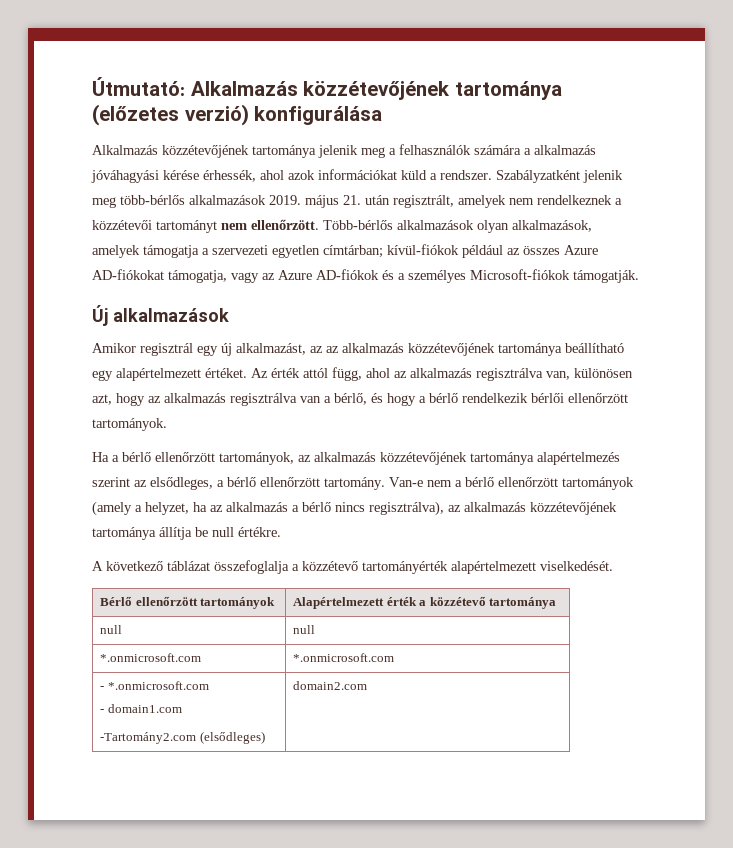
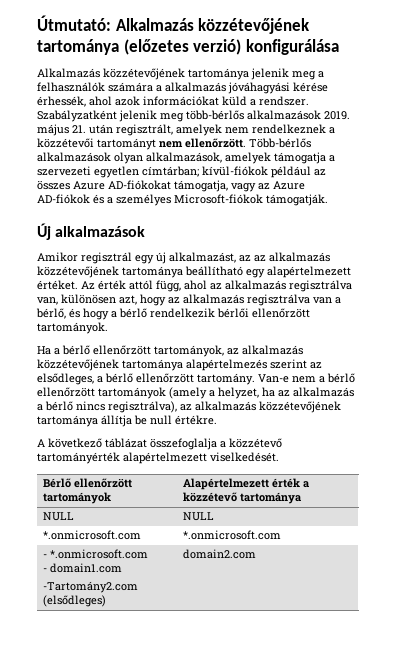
- null | null
+ NULL | NULL

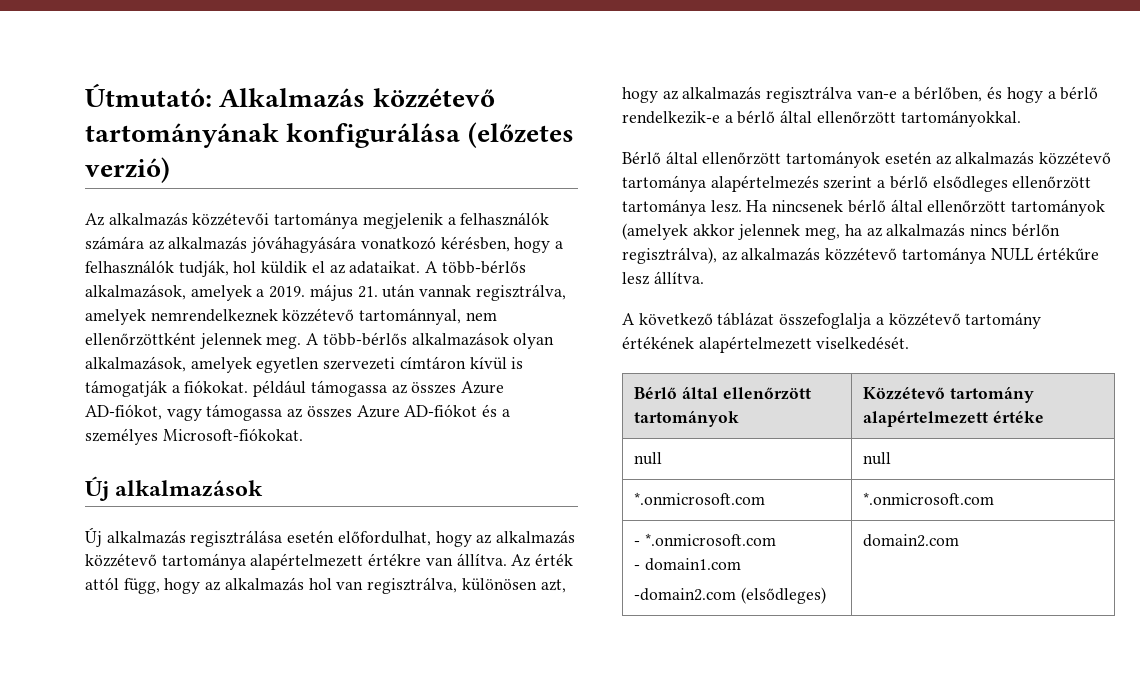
- Útmutató: Alkalmazás közzétevőjének tartománya (előzetes verzió) konfigurálása
- Alkalmazás közzétevőjének tartománya jelenik meg a felhasználók számára a alkalmazás jóváhagyási kérése érhessék, ahol azok információkat küld a rendszer. Szabályzatként jelenik meg több-bérlős alkalmazások 2019. május 21. után regisztrált, amelyek nem rendelkeznek a közzétevői tartományt nem ellenőrzött. Több-bérlős alkalmazások olyan alkalmazások, amelyek támogatja a szervezeti egyetlen címtárban; kívül-fiókok például az összes Azure AD-fiókokat támogatja, vagy az Azure AD-fiókok és a személyes Microsoft-fiókok támogatják.
+ Útmutató: Alkalmazás közzétevő tartományának konfigurálása (előzetes verzió)
+ Az alkalmazás közzétevői tartománya megjelenik a felhasználók számára az alkalmazás jóváhagyására vonatkozó kérésben, hogy a felhasználók tudják, hol küldik el az adataikat. A több-bérlős alkalmazások, amelyek a 2019. május 21. után vannak regisztrálva, amelyek nemrendelkeznek közzétevő tartománnyal, nem ellenőrzöttként jelennek meg. A több-bérlős alkalmazások olyan alkalmazások, amelyek egyetlen szervezeti címtáron kívül is támogatják a fiókokat. például támogassa az összes Azure AD-fiókot, vagy támogassa az összes Azure AD-fiókot és a személyes Microsoft-fiókokat.
- Amikor regisztrál egy új alkalmazást, az az alkalmazás közzétevőjének tartománya beállítható egy alapértelmezett értéket.
+ Új alkalmazás regisztrálása esetén előfordulhat, hogy az alkalmazás közzétevő tartománya alapértelmezett értékre van állítva.
- Az érték attól függ, ahol az alkalmazás regisztrálva van, különösen azt, hogy az alkalmazás regisztrálva van a bérlő, és hogy a bérlő rendelkezik bérlői ellenőrzött tartományok.
- Ha a bérlő ellenőrzött tartományok, az alkalmazás közzétevőjének tartománya alapértelmezés szerint az elsődleges, a bérlő ellenőrzött tartomány. Van-e nem a bérlő ellenőrzött tartományok (amely a helyzet, ha az alkalmazás a bérlő nincs regisztrálva), az alkalmazás közzétevőjének tartománya állítja be null értékre.
+ Az érték attól függ, hogy az alkalmazás hol van regisztrálva, különösen azt, hogy az alkalmazás regisztrálva van-e a bérlőben, és hogy a bérlő rendelkezik-e a bérlő által ellenőrzött tartományokkal.
+ Bérlő által ellenőrzött tartományok esetén az alkalmazás közzétevő tartománya alapértelmezés szerint a bérlő elsődleges ellenőrzött tartománya lesz. Ha nincsenek bérlő által ellenőrzött tartományok (amelyek akkor jelennek meg, ha az alkalmazás nincs bérlőn regisztrálva), az alkalmazás közzétevő tartománya NULL értékűre lesz állítva.
- A következő táblázat összefoglalja a közzétevő tartományérték alapértelmezett viselkedését.
+ A következő táblázat összefoglalja a közzétevő tartomány értékének alapértelmezett viselkedését.
- Bérlő ellenőrzött tartományok | Alapértelmezett érték a közzétevő tartománya
- NULL | NULL
+ Bérlő által ellenőrzött tartományok | Közzétevő tartomány alapértelmezett értéke
+ null | null
  - *.onmicrosoft.com
  - domain1.com
- -Tartomány2.com (elsődleges) | domain2.com
+ -domain2.com (elsődleges) | domain2.com

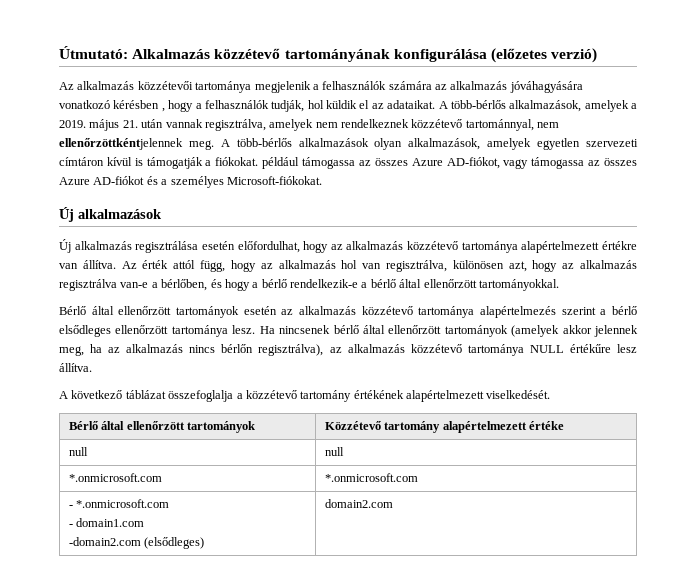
- Az alkalmazás közzétevői tartománya megjelenik a felhasználók számára az alkalmazás jóváhagyására vonatkozó kérésben, hogy a felhasználók tudják, hol küldik el az adataikat.
+ Az alkalmazás közzétevői tartománya megjelenik a felhasználók számára az alkalmazás jóváhagyására vonatkozó kérésben , hogy a felhasználók tudják, hol küldik el az adataikat.
- A több-bérlős alkalmazások, amelyek a 2019. május 21. után vannak regisztrálva, amelyek nemrendelkeznek közzétevő tartománnyal, nem ellenőrzöttként jelennek meg.
+ A több-bérlős alkalmazások, amelyek a 2019. május 21. után vannak regisztrálva, amelyek nem rendelkeznek közzétevő tartománnyal, nem ellenőrzöttkéntjelennek meg.

